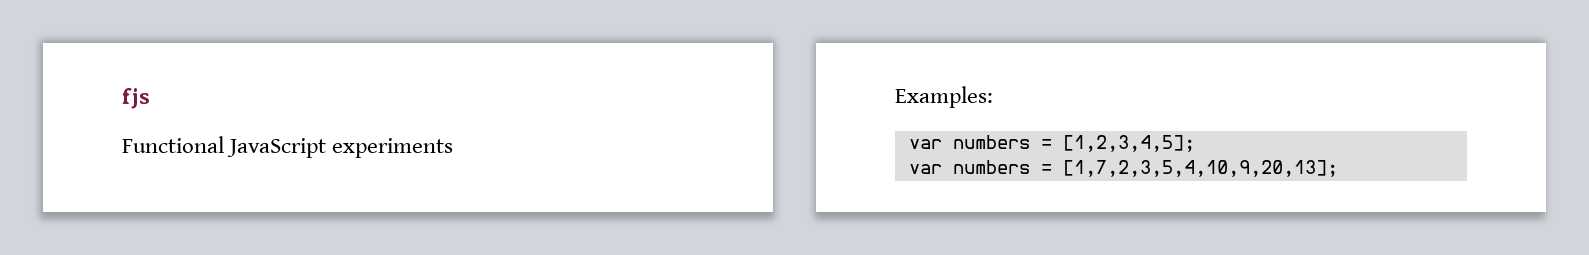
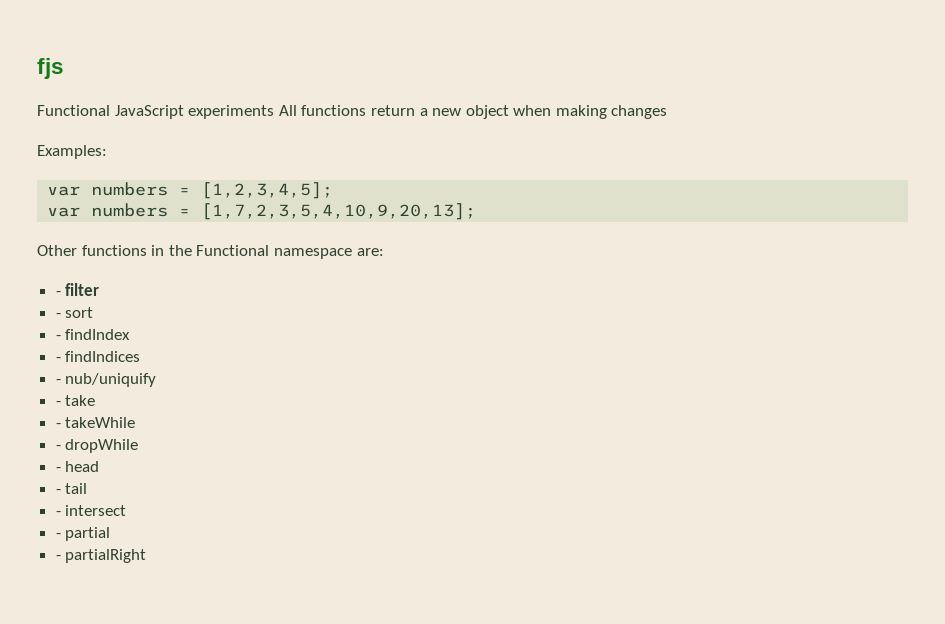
- Functional JavaScript experiments
+ Functional JavaScript experiments All functions return a new object when making changes
+ Other functions in the Functional namespace are:
+ - filter
+ - sort
+ - findIndex
+ - findIndices
+ - nub/uniquify
+ - take
+ - takeWhile
+ - dropWhile
+ - head
+ - tail
+ - intersect
+ - partial
+ - partialRight

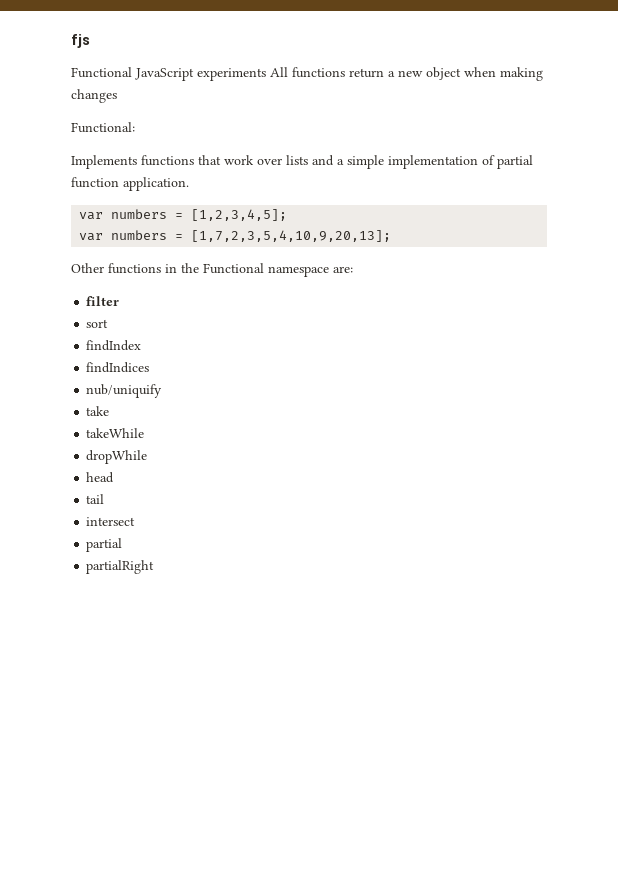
- Examples:
+ Functional:
+ Implements functions that work over lists and a simple implementation of partial function application.
- - filter
+ filter
- - sort
+ sort
- - findIndex
+ findIndex
- - findIndices
+ findIndices
- - nub/uniquify
+ nub/uniquify
- - take
+ take
- - takeWhile
+ takeWhile
- - dropWhile
+ dropWhile
- - head
+ head
- - tail
+ tail
- - intersect
- - partial
+ intersect
+ partial
- - partialRight
+ partialRight

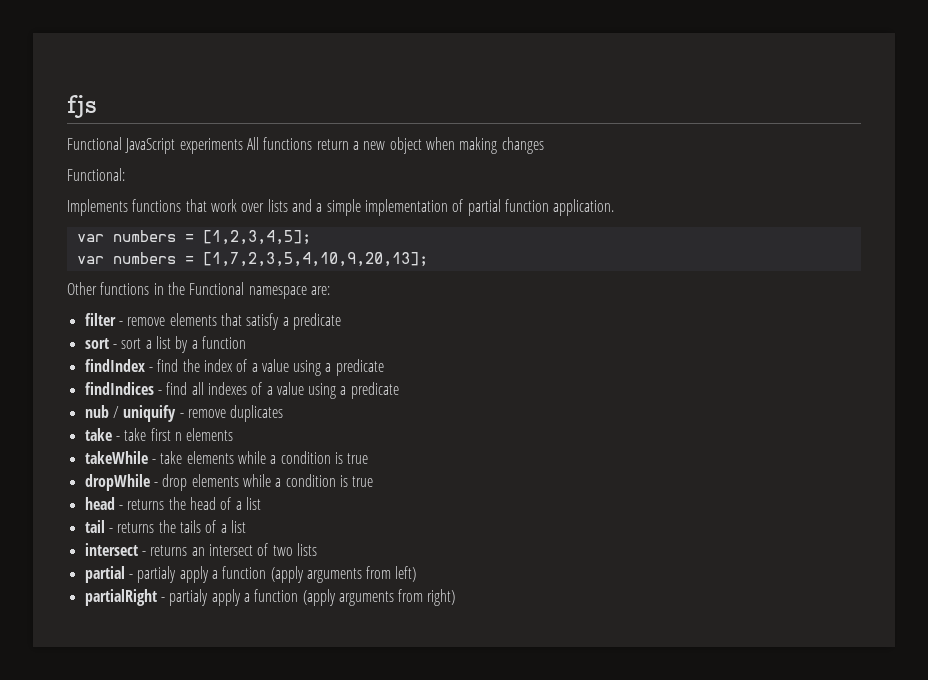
- filter
- sort
- findIndex
- findIndices
- nub/uniquify
- take
- takeWhile
- dropWhile
- head
- tail
- intersect
- partial
- partialRight
+ filter - remove elements that satisfy a predicate
+ sort - sort a list by a function
+ findIndex - find the index of a value using a predicate
+ findIndices - find all indexes of a value using a predicate
+ nub / uniquify - remove duplicates
+ take - take first n elements
+ takeWhile - take elements while a condition is true
+ dropWhile - drop elements while a condition is true
+ head - returns the head of a list
+ tail - returns the tails of a list
+ intersect - returns an intersect of two lists
+ partial - partialy apply a function (apply arguments from left)
+ partialRight - partialy apply a function (apply arguments from right)

